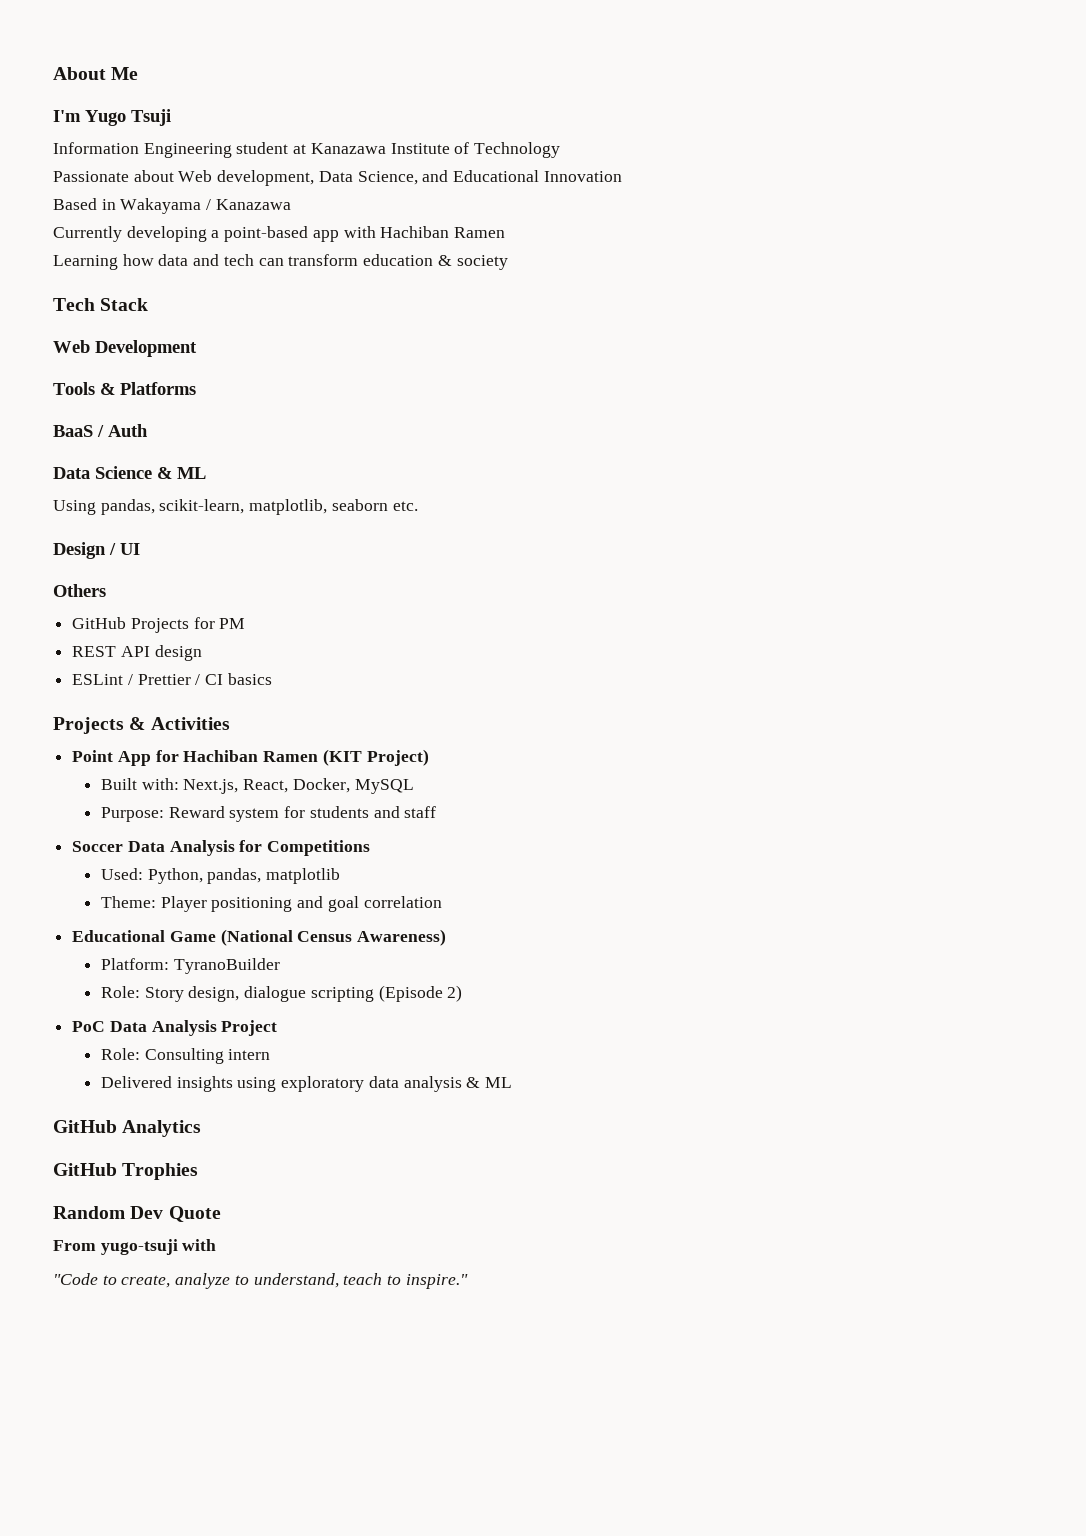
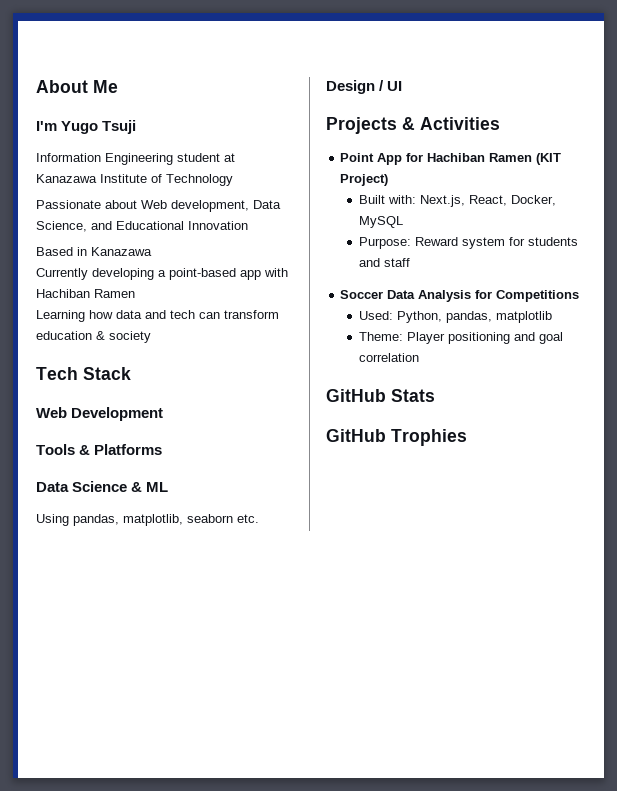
- Based in Wakayama / Kanazawa
+ Based in Kanazawa
- BaaS / Auth
- Using pandas, scikit-learn, matplotlib, seaborn etc.
+ Using pandas, matplotlib, seaborn etc.
- Others
- GitHub Projects for PM
- REST API design
- ESLint / Prettier / CI basics
- Educational Game (National Census Awareness)
- Platform: TyranoBuilder
- Role: Story design, dialogue scripting (Episode 2)
- PoC Data Analysis Project
- Role: Consulting intern
- Delivered insights using exploratory data analysis & ML
- GitHub Analytics
+ GitHub Stats
- Random Dev Quote
- From yugo-tsuji with
- "Code to create, analyze to understand, teach to inspire."

